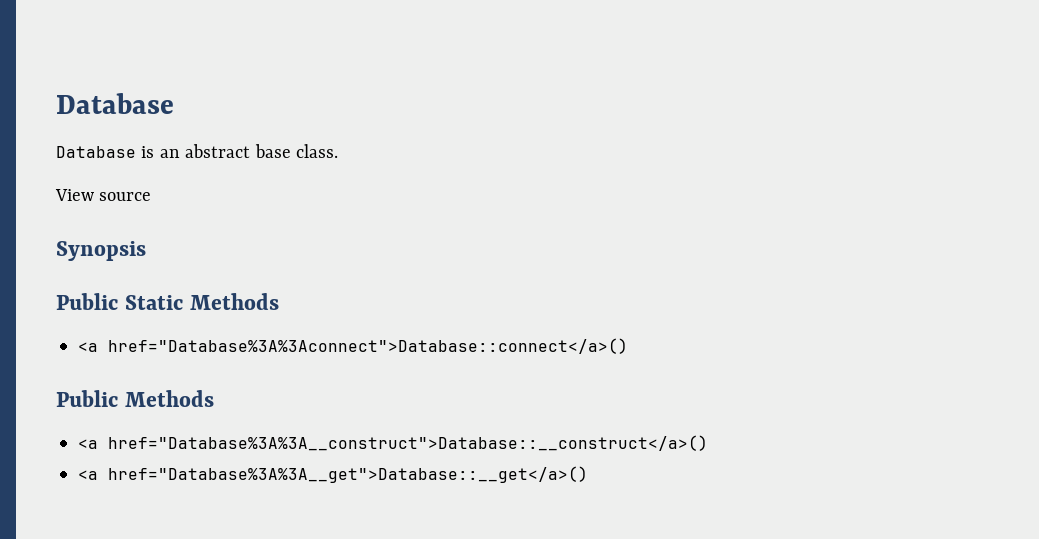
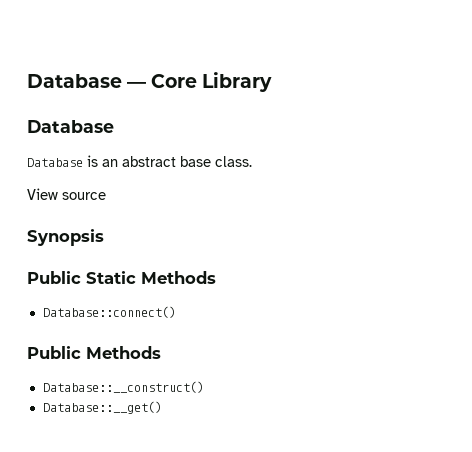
+ Database — Core Library
- <a href="Database%3A%3Aconnect">Database::connect</a>()
+ Database::connect()
- <a href="Database%3A%3A__construct">Database::__construct</a>()
- <a href="Database%3A%3A__get">Database::__get</a>()
+ Database::__construct()
+ Database::__get()

